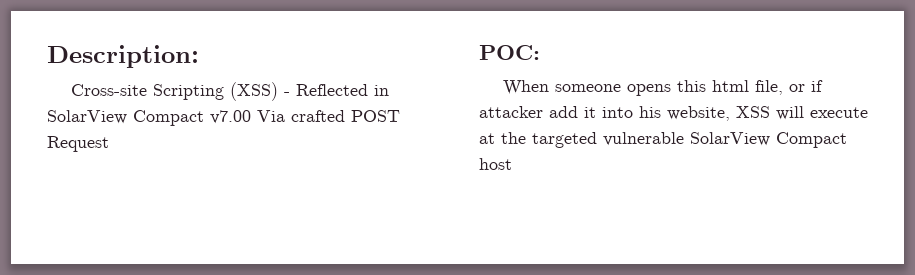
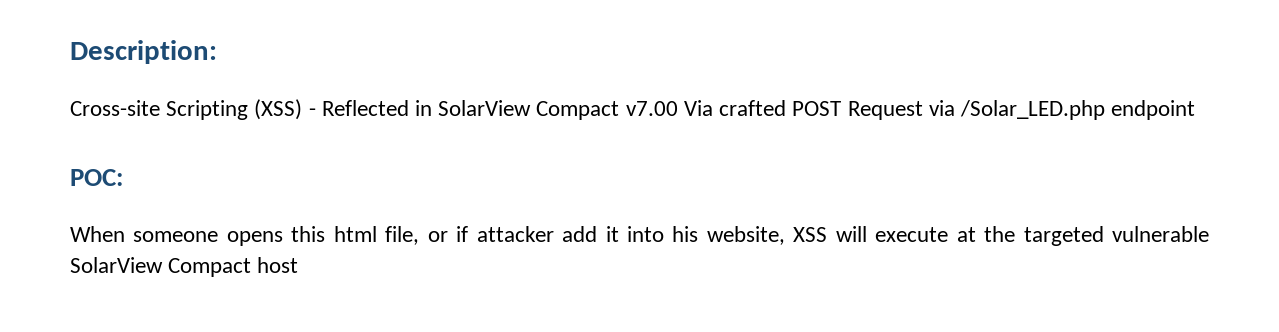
- Cross-site Scripting (XSS) - Reflected in SolarView Compact v7.00 Via crafted POST Request
+ Cross-site Scripting (XSS) - Reflected in SolarView Compact v7.00 Via crafted POST Request via /Solar_LED.php endpoint

